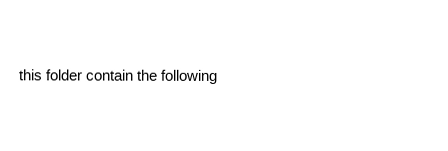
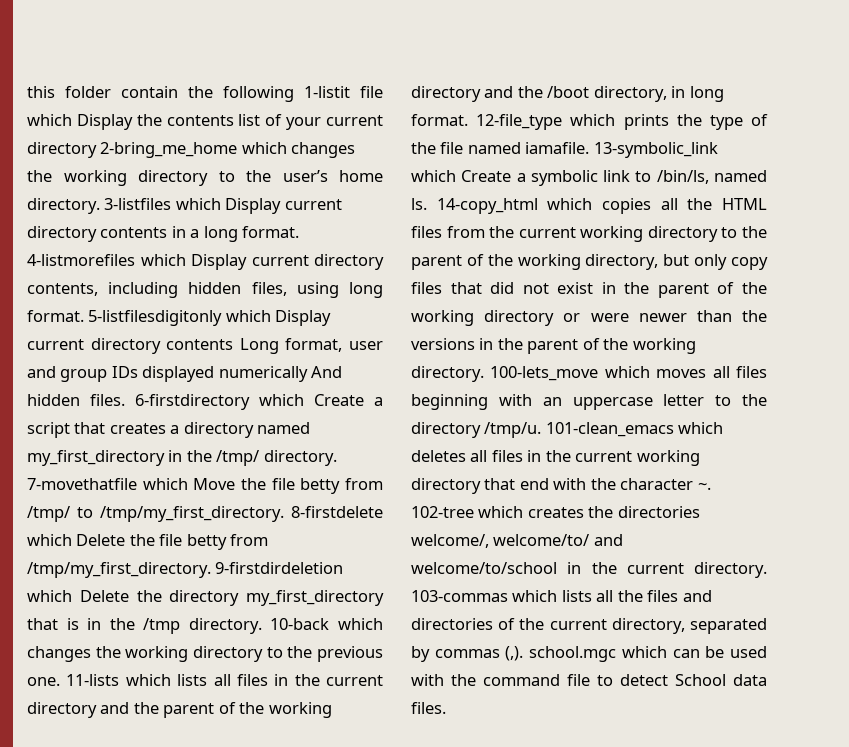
- this folder contain the following
+ this folder contain the following 1-listit file which Display the contents list of your current directory 2-bring_me_home which changes the working directory to the user’s home directory. 3-listfiles which Display current directory contents in a long format. 4-listmorefiles which Display current directory contents, including hidden files, using long format. 5-listfilesdigitonly which Display current directory contents Long format, user and group IDs displayed numerically And hidden files. 6-firstdirectory which Create a script that creates a directory named my_first_directory in the /tmp/ directory. 7-movethatfile which Move the file betty from /tmp/ to /tmp/my_first_directory. 8-firstdelete which Delete the file betty from /tmp/my_first_directory. 9-firstdirdeletion which Delete the directory my_first_directory that is in the /tmp directory. 10-back which changes the working directory to the previous one. 11-lists which lists all files in the current directory and the parent of the working directory and the /boot directory, in long format. 12-file_type which prints the type of the file named iamafile. 13-symbolic_link which Create a symbolic link to /bin/ls, named ls. 14-copy_html which copies all the HTML files from the current working directory to the parent of the working directory, but only copy files that did not exist in the parent of the working directory or were newer than the versions in the parent of the working directory. 100-lets_move which moves all files beginning with an uppercase letter to the directory /tmp/u. 101-clean_emacs which deletes all files in the current working directory that end with the character ~. 102-tree which creates the directories welcome/, welcome/to/ and welcome/to/school in the current directory. 103-commas which lists all the files and directories of the current directory, separated by commas (,). school.mgc which can be used with the command file to detect School data files.

